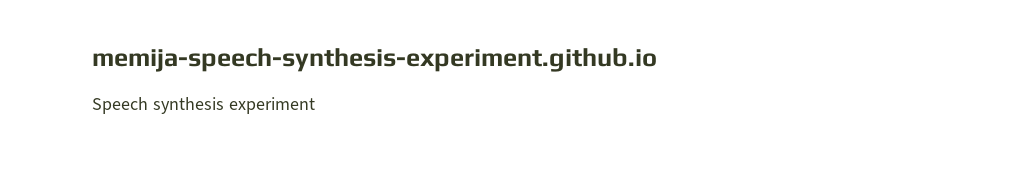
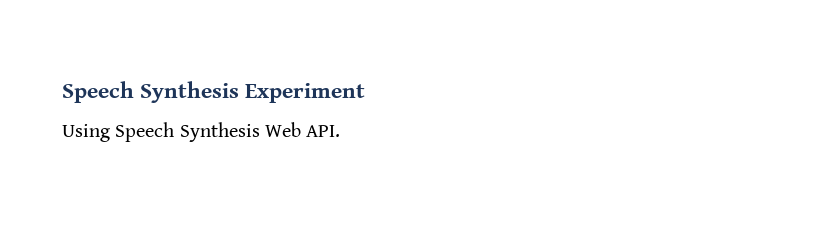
- memija-speech-synthesis-experiment.github.io
- Speech synthesis experiment
+ Speech Synthesis Experiment
+ Using Speech Synthesis Web API.

